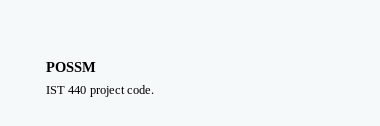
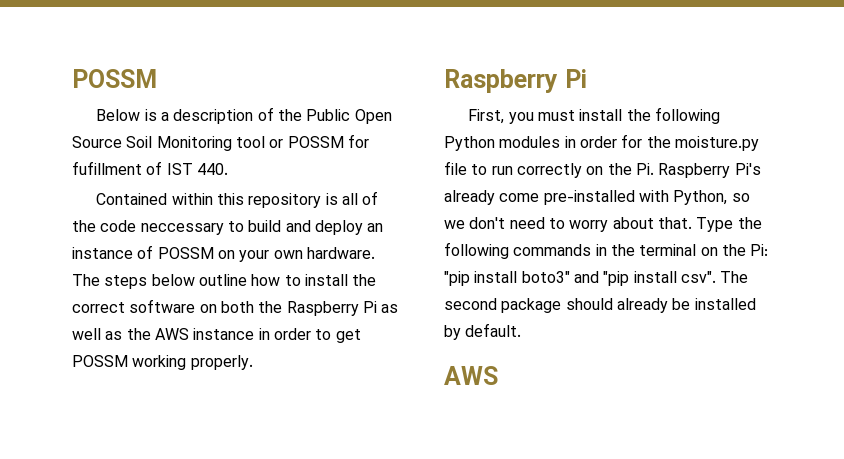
- IST 440 project code.
+ Below is a description of the Public Open Source Soil Monitoring tool or POSSM for fufillment of IST 440.
+ Contained within this repository is all of the code neccessary to build and deploy an instance of POSSM on your own hardware. The steps below outline how to install the correct software on both the Raspberry Pi as well as the AWS instance in order to get POSSM working properly.
+ Raspberry Pi
+ First, you must install the following Python modules in order for the moisture.py file to run correctly on the Pi. Raspberry Pi's already come pre-installed with Python, so we don't need to worry about that. Type the following commands in the terminal on the Pi: "pip install boto3" and "pip install csv". The second package should already be installed by default.
+ AWS

